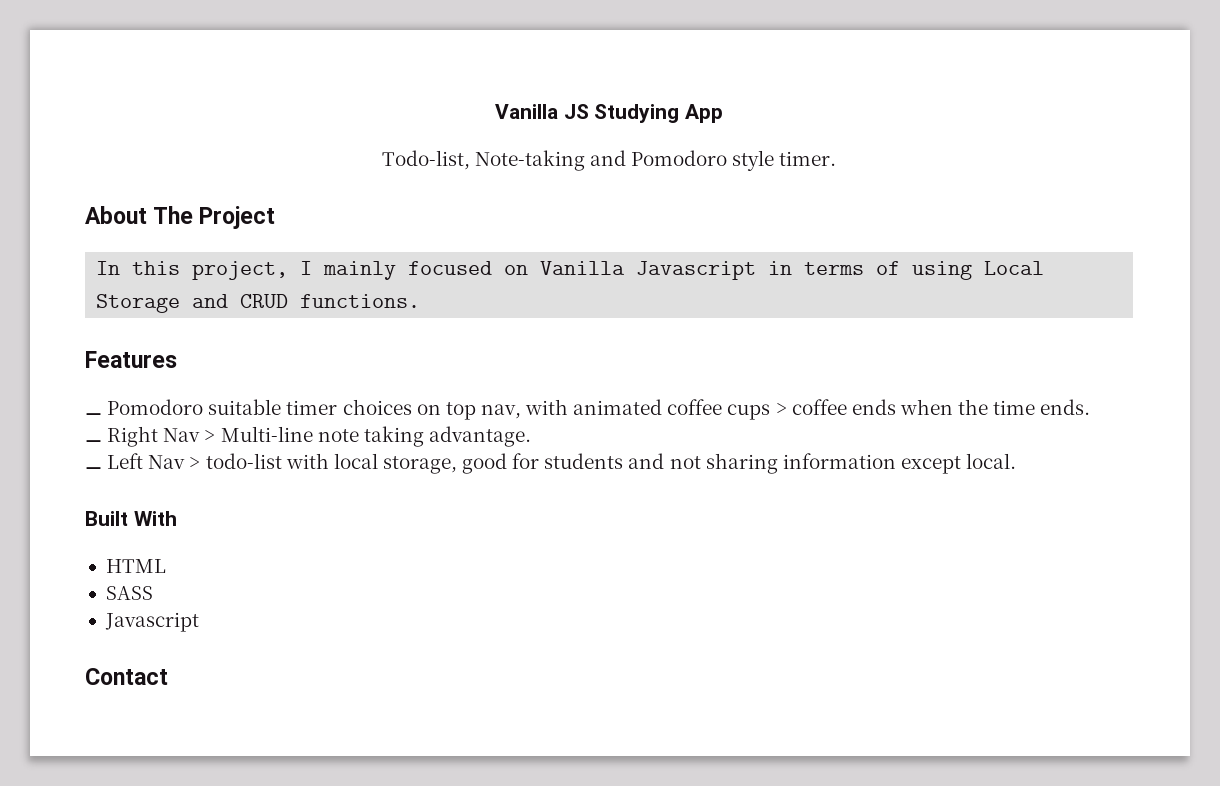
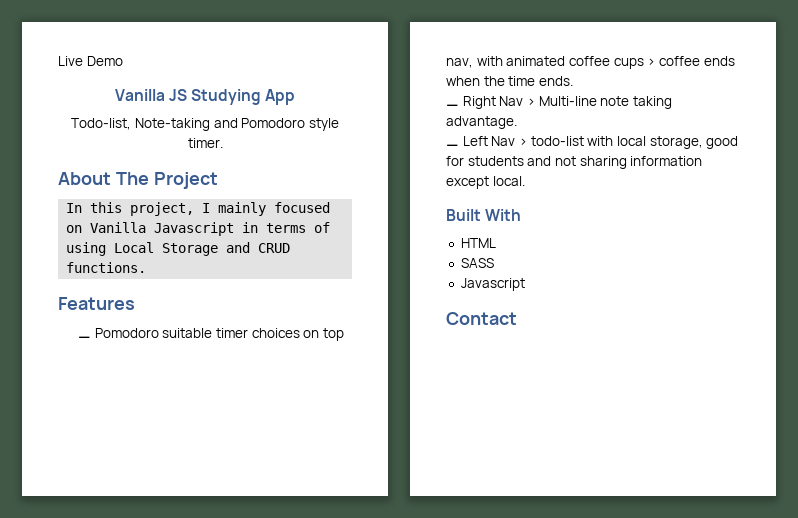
+ Live Demo

